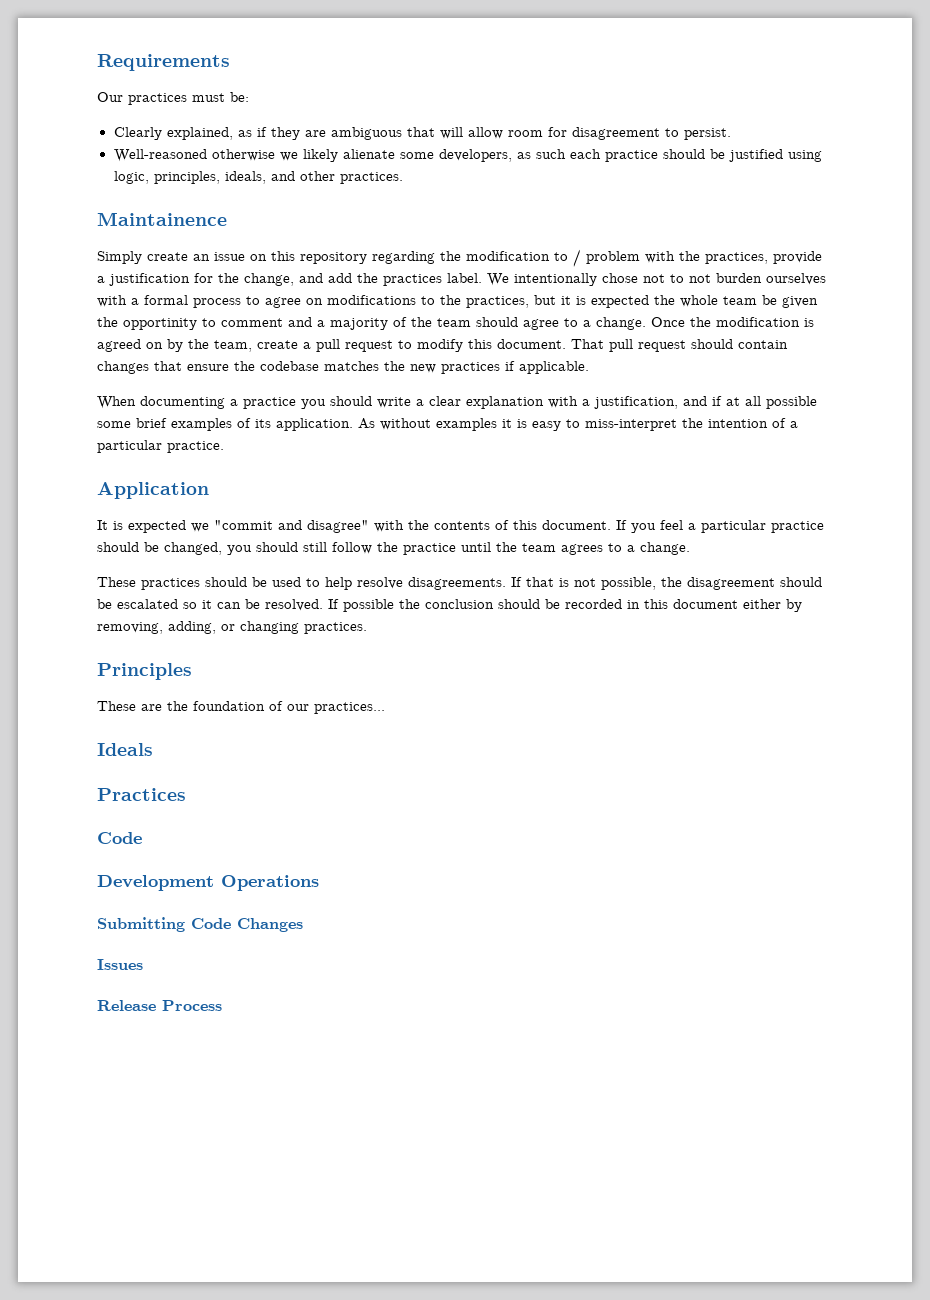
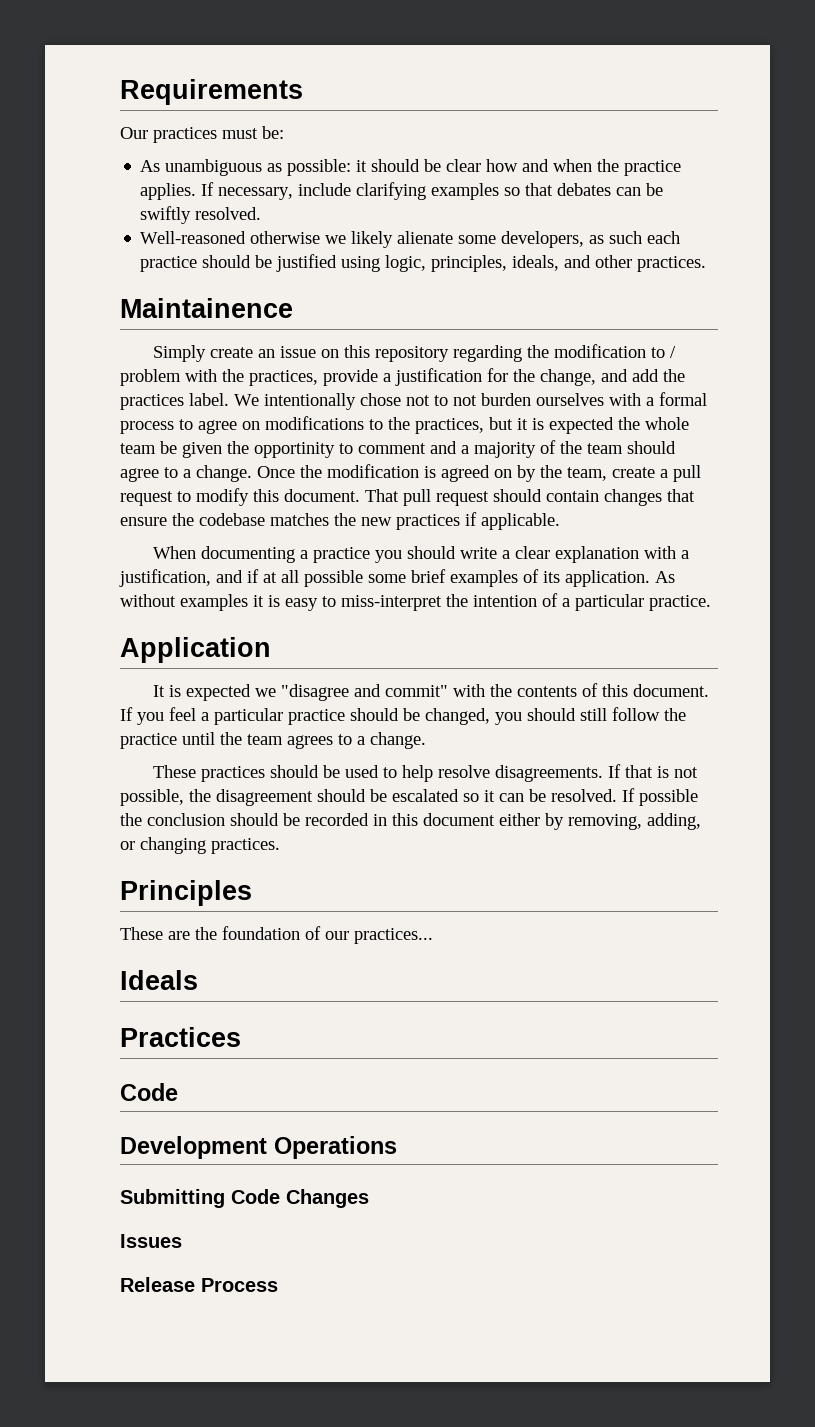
- Clearly explained, as if they are ambiguous that will allow room for disagreement to persist.
+ As unambiguous as possible: it should be clear how and when the practice applies. If necessary, include clarifying examples so that debates can be swiftly resolved.
- It is expected we "commit and disagree" with the contents of this document.
+ It is expected we "disagree and commit" with the contents of this document.

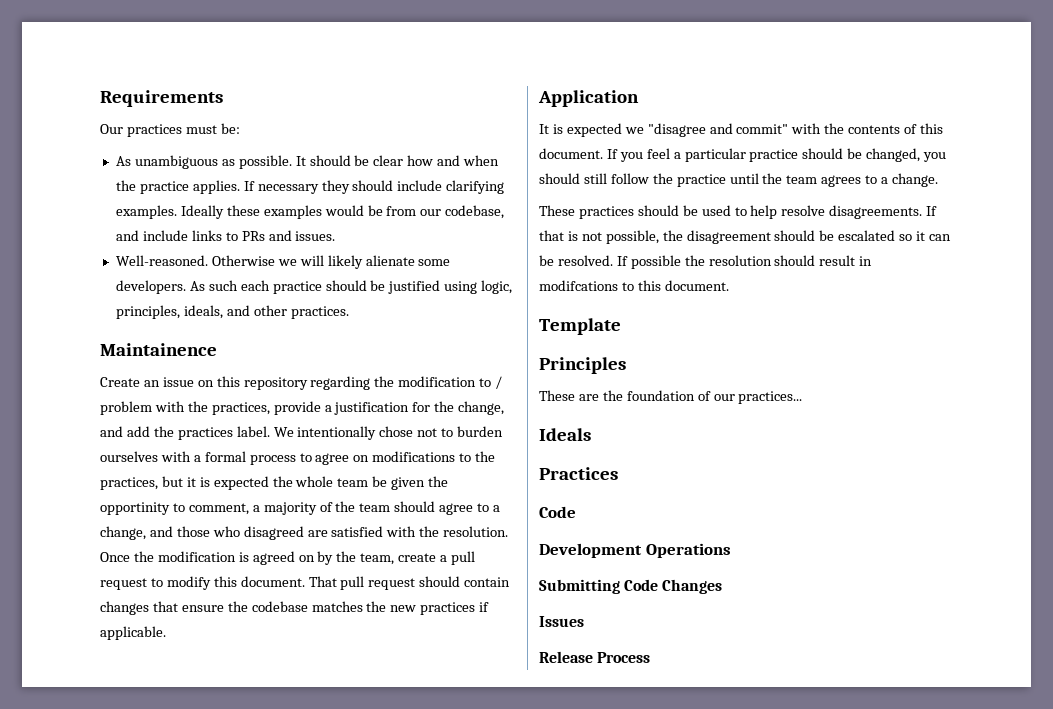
- As unambiguous as possible: it should be clear how and when the practice applies.
+ As unambiguous as possible. It should be clear how and when the practice applies.
- If necessary, include clarifying examples so that debates can be swiftly resolved.
- Well-reasoned otherwise we likely alienate some developers, as such each practice should be justified using logic, principles, ideals, and other practices.
+ If necessary they should include clarifying examples. Ideally these examples would be from our codebase, and include links to PRs and issues.
+ Well-reasoned. Otherwise we will likely alienate some developers. As such each practice should be justified using logic, principles, ideals, and other practices.
- Simply create an issue on this repository regarding the modification to / problem with the practices, provide a justification for the change, and add the practices label.
+ Create an issue on this repository regarding the modification to / problem with the practices, provide a justification for the change, and add the practices label.
- We intentionally chose not to not burden ourselves with a formal process to agree on modifications to the practices, but it is expected the whole team be given the opportinity to comment and a majority of the team should agree to a change.
+ We intentionally chose not to burden ourselves with a formal process to agree on modifications to the practices, but it is expected the whole team be given the opportinity to comment, a majority of the team should agree to a change, and those who disagreed are satisfied with the resolution.
- When documenting a practice you should write a clear explanation with a justification, and if at all possible some brief examples of its application. As without examples it is easy to miss-interpret the intention of a particular practice.
- If possible the conclusion should be recorded in this document either by removing, adding, or changing practices.
+ If possible the resolution should result in modifcations to this document.
+ Template

